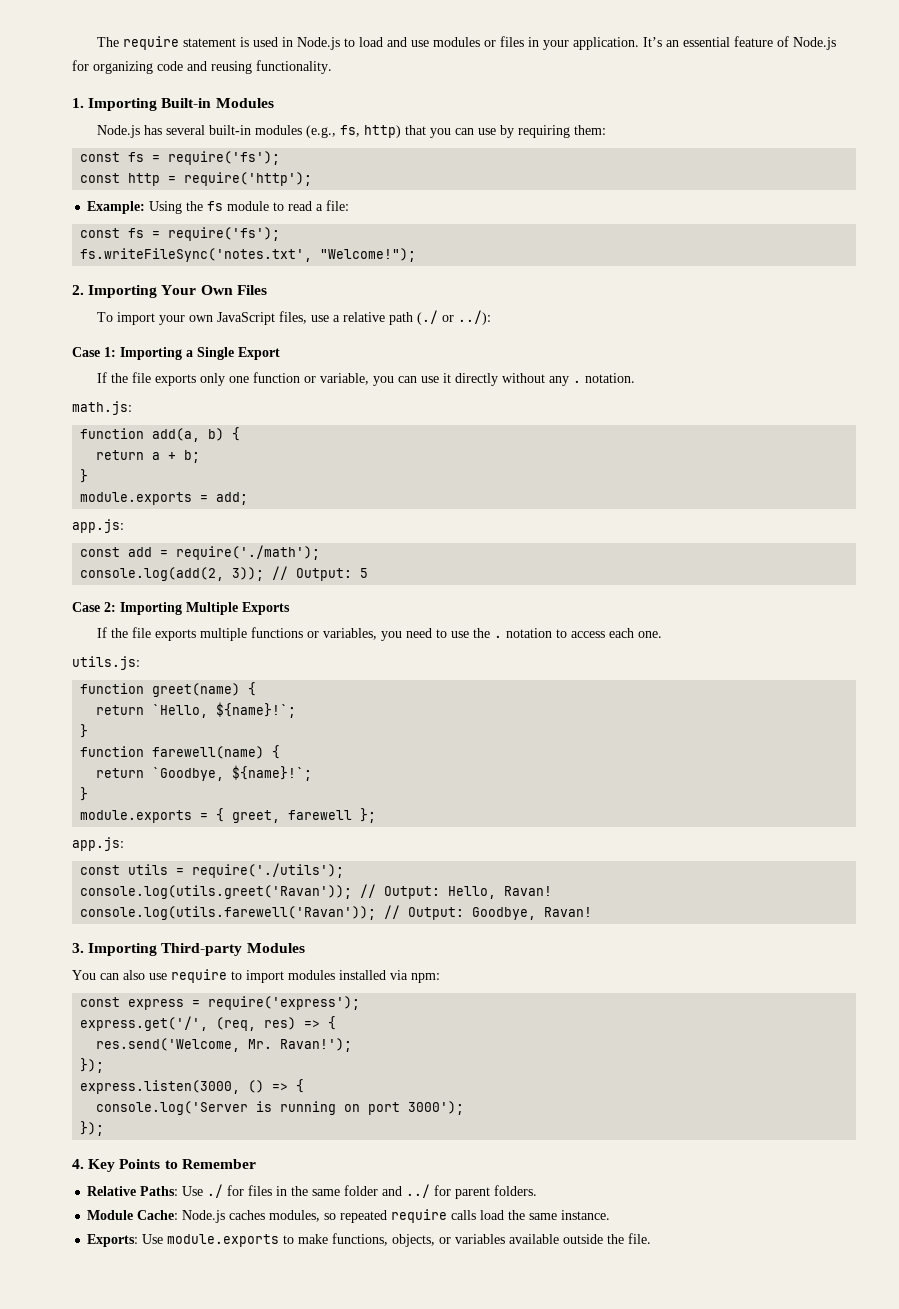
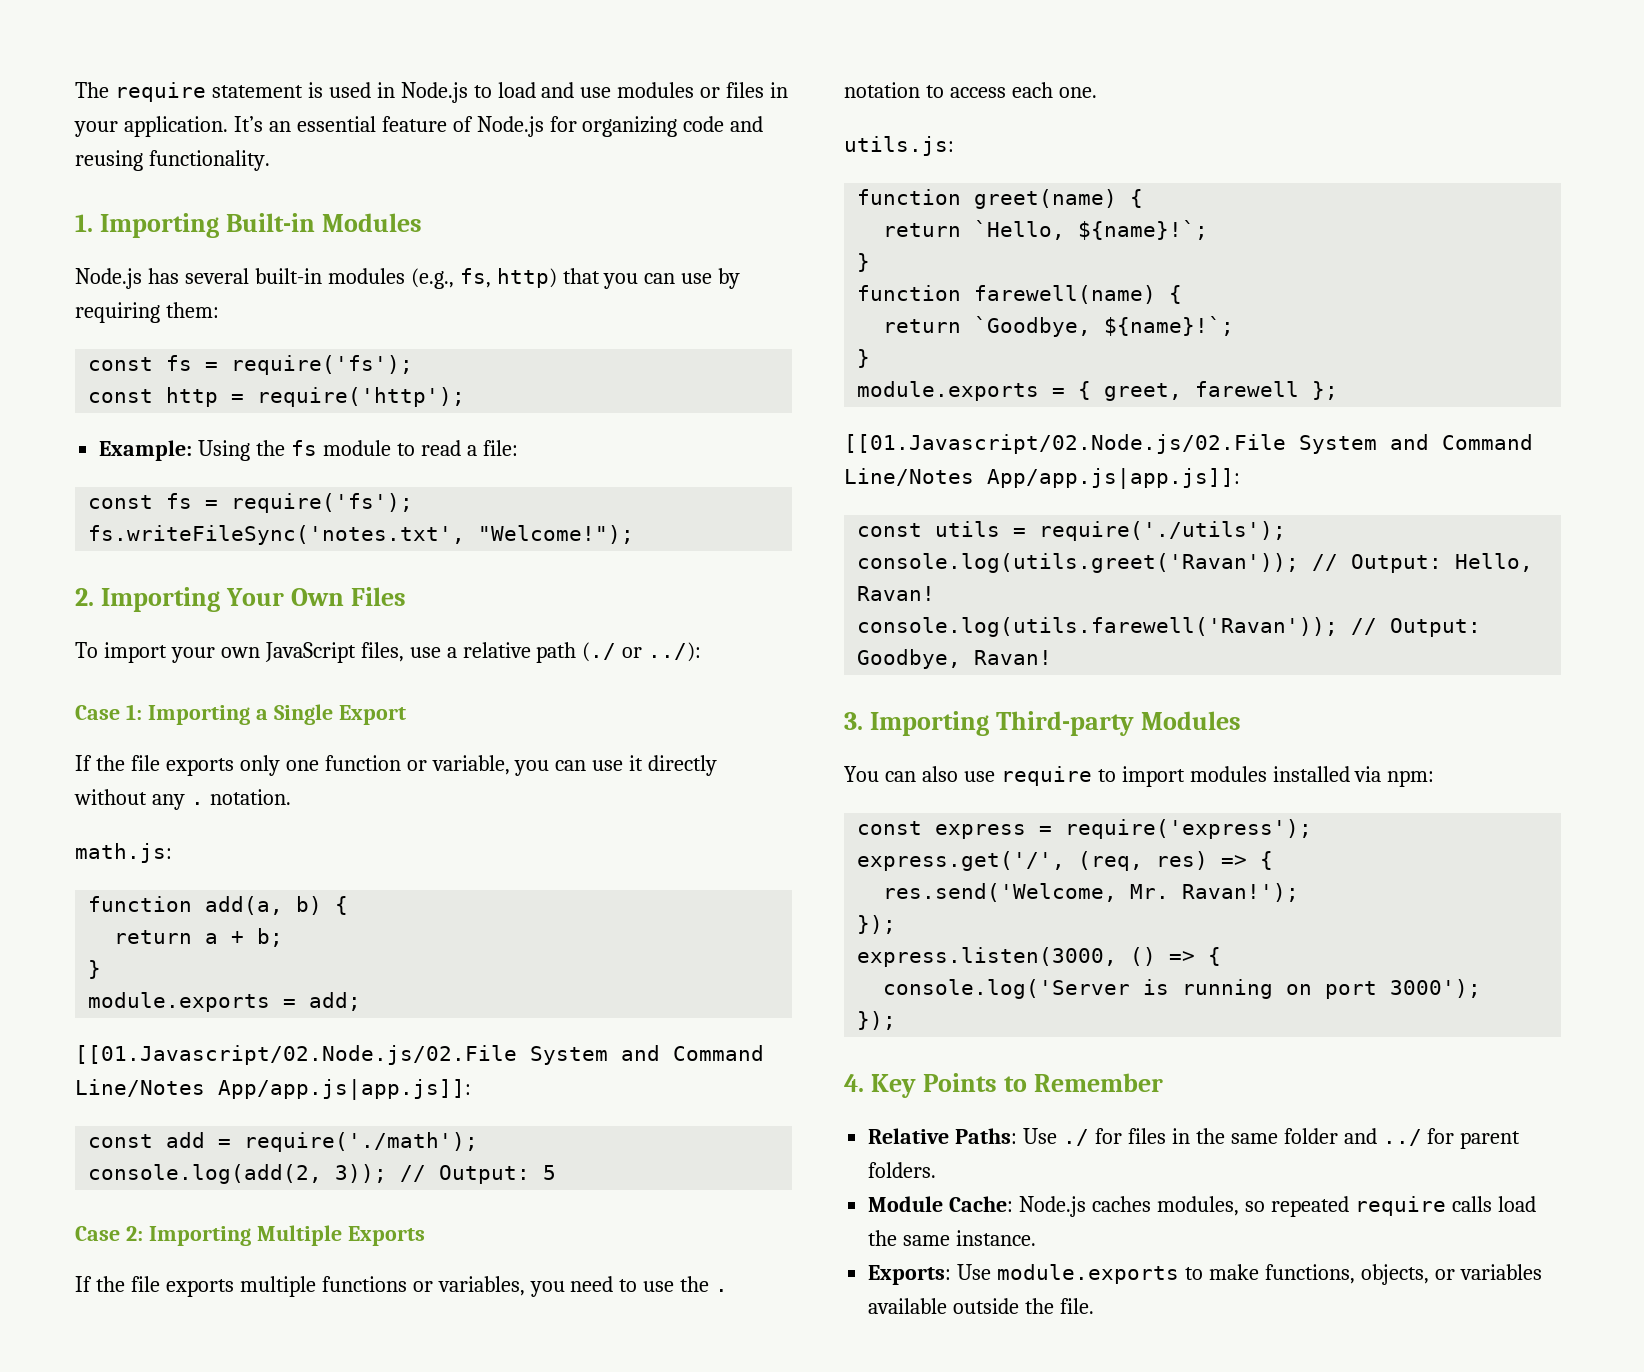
  module.exports = add;
- app.js:
+ [[01.Javascript/02.Node.js/02.File System and Command Line/Notes App/app.js|app.js]]:
  module.exports = { greet, farewell };
- app.js:
+ [[01.Javascript/02.Node.js/02.File System and Command Line/Notes App/app.js|app.js]]:

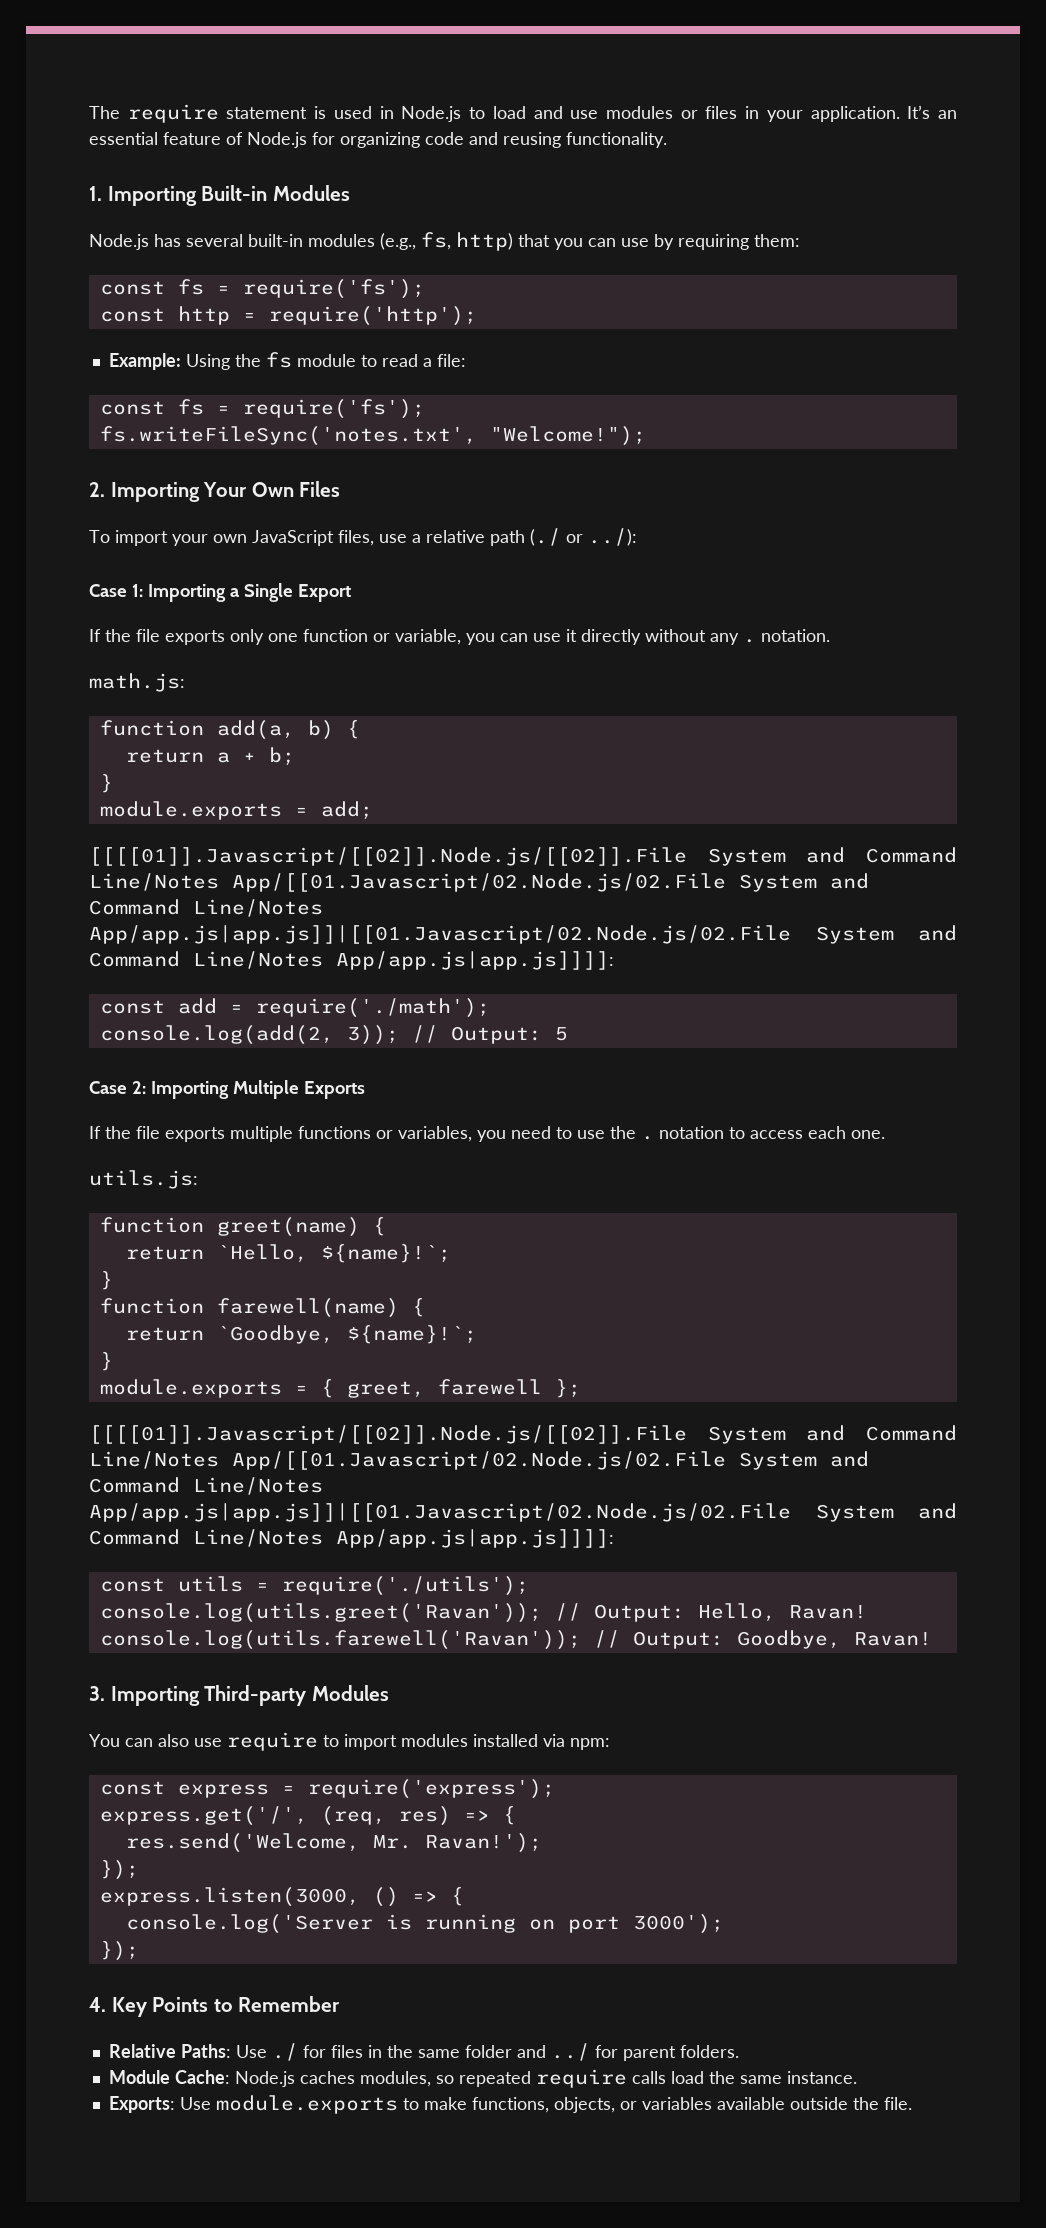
  module.exports = add;
- [[01.Javascript/02.Node.js/02.File System and Command Line/Notes App/app.js|app.js]]:
+ [[[[01]].Javascript/[[02]].Node.js/[[02]].File System and Command Line/Notes App/[[01.Javascript/02.Node.js/02.File System and Command Line/Notes App/app.js|app.js]]|[[01.Javascript/02.Node.js/02.File System and Command Line/Notes App/app.js|app.js]]]]:
  module.exports = { greet, farewell };
- [[01.Javascript/02.Node.js/02.File System and Command Line/Notes App/app.js|app.js]]:
+ [[[[01]].Javascript/[[02]].Node.js/[[02]].File System and Command Line/Notes App/[[01.Javascript/02.Node.js/02.File System and Command Line/Notes App/app.js|app.js]]|[[01.Javascript/02.Node.js/02.File System and Command Line/Notes App/app.js|app.js]]]]:

